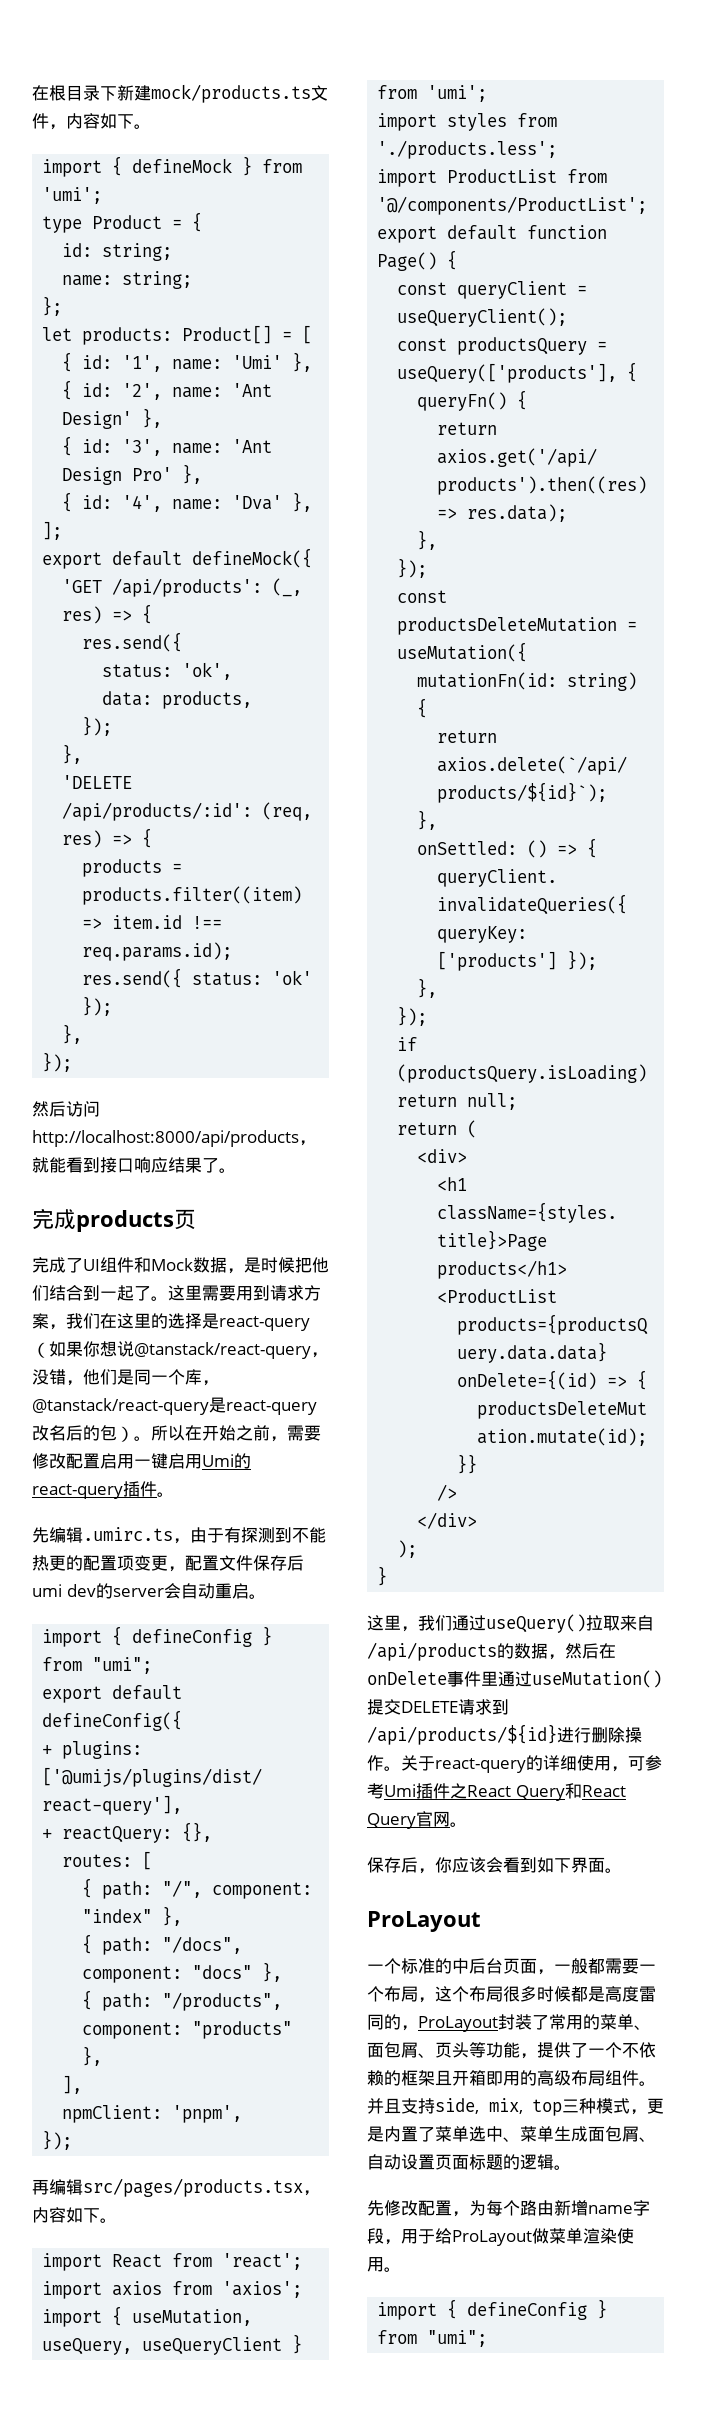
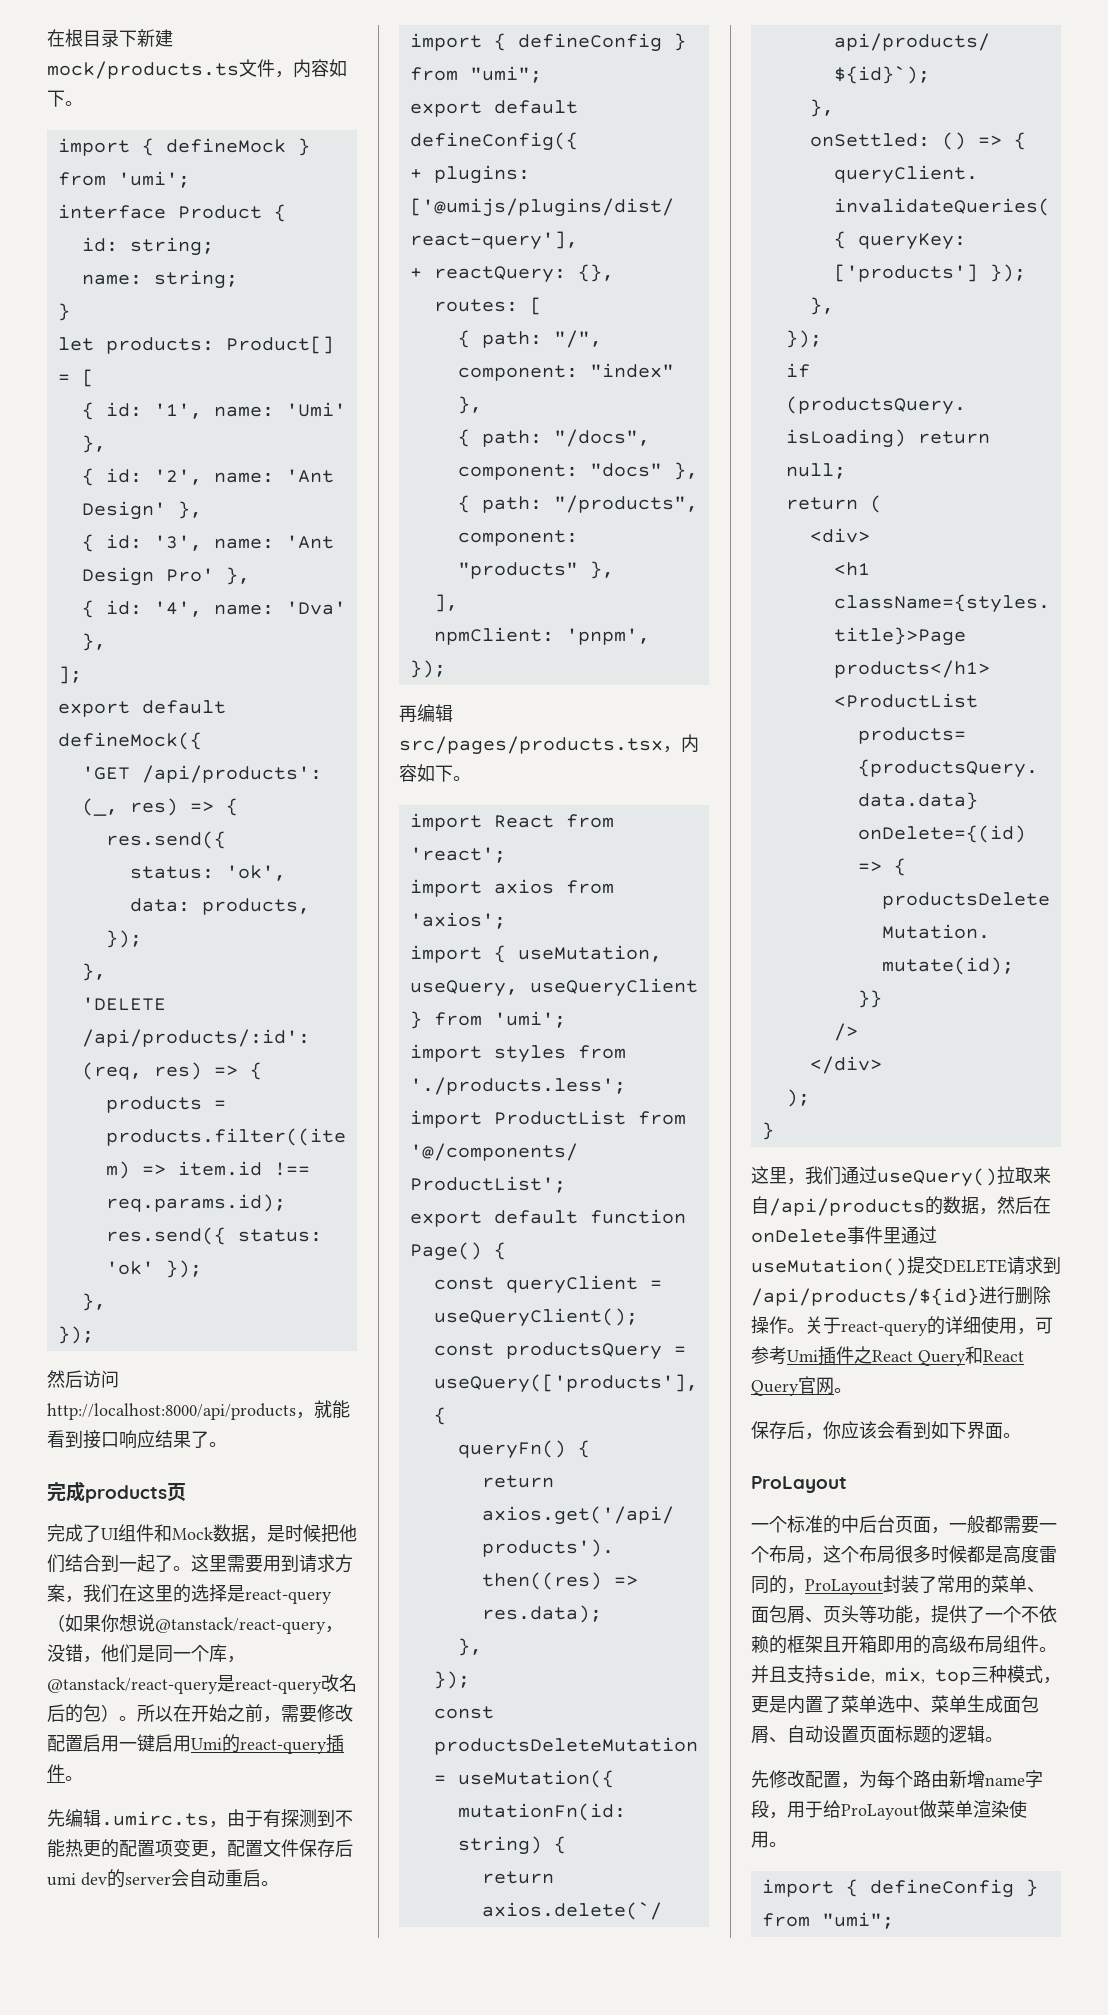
- type Product = {
+ interface Product {
  name: string;
- };
+ }

